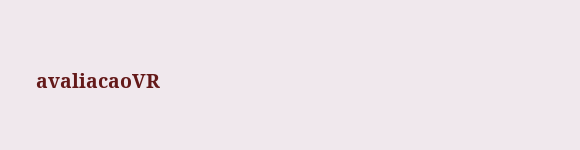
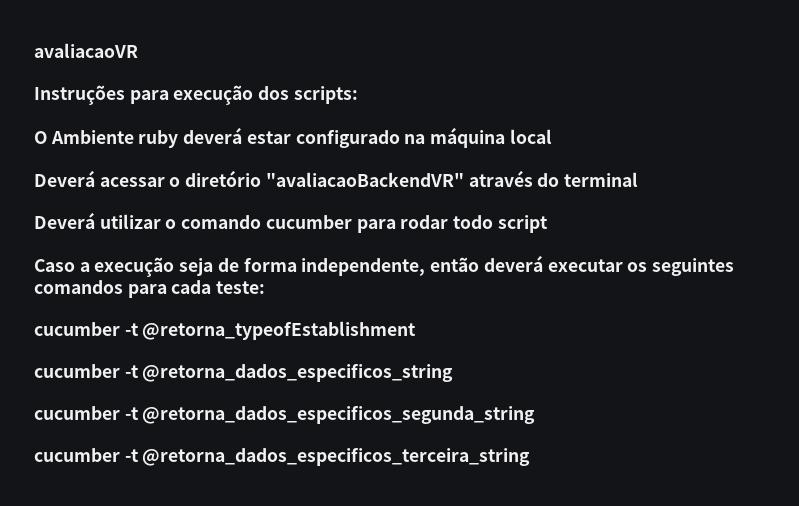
+ Instruções para execução dos scripts:
+ O Ambiente ruby deverá estar configurado na máquina local
+ Deverá acessar o diretório "avaliacaoBackendVR" através do terminal
+ Deverá utilizar o comando cucumber para rodar todo script
+ Caso a execução seja de forma independente, então deverá executar os seguintes comandos para cada teste:
+ cucumber -t @retorna_typeofEstablishment
+ cucumber -t @retorna_dados_especificos_string
+ cucumber -t @retorna_dados_especificos_segunda_string
+ cucumber -t @retorna_dados_especificos_terceira_string

